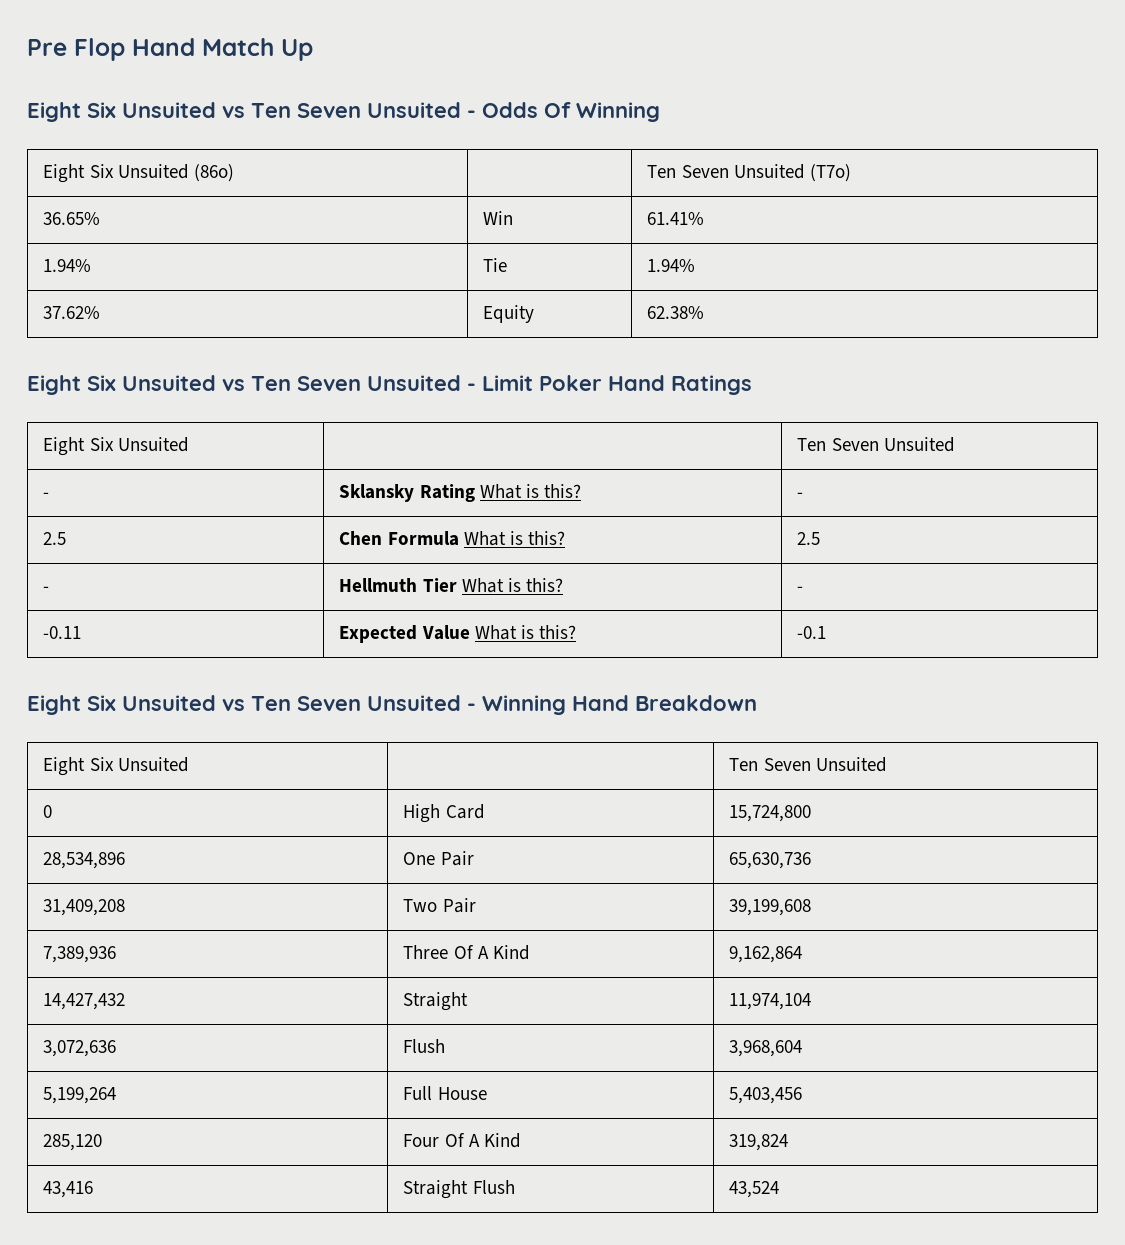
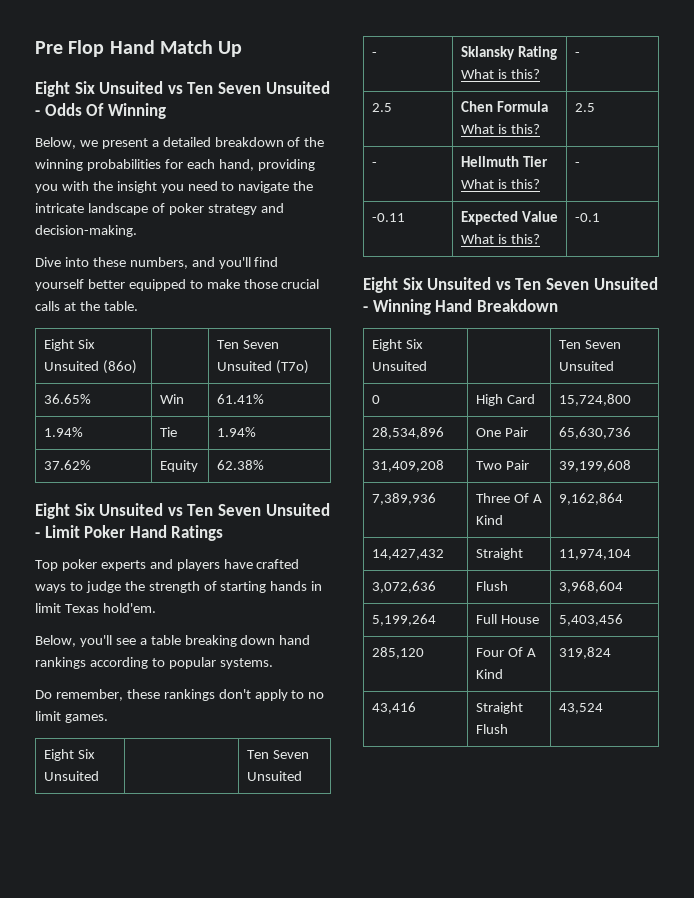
+ Below, we present a detailed breakdown of the winning probabilities for each hand, providing you with the insight you need to navigate the intricate landscape of poker strategy and decision-making.
+ Dive into these numbers, and you'll find yourself better equipped to make those crucial calls at the table.
+ Top poker experts and players have crafted ways to judge the strength of starting hands in limit Texas hold'em.
+ Below, you'll see a table breaking down hand rankings according to popular systems.
+ Do remember, these rankings don't apply to no limit games.

